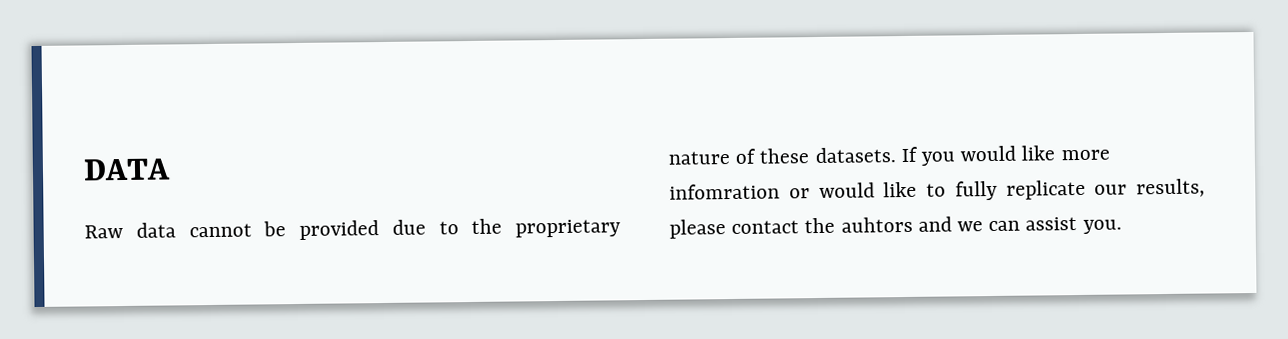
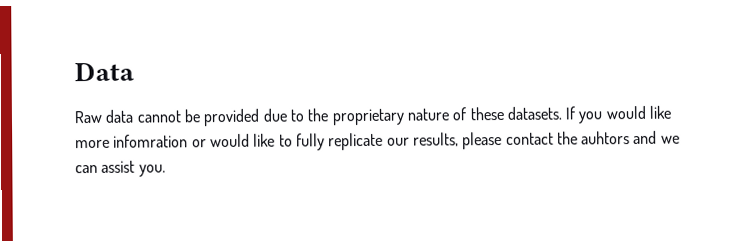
- DATA
+ Data

